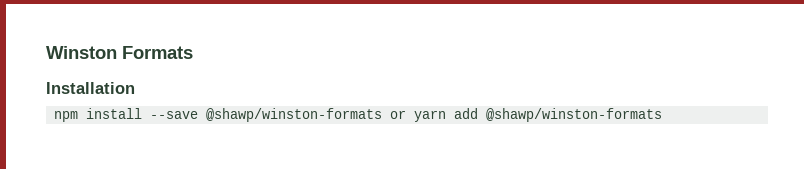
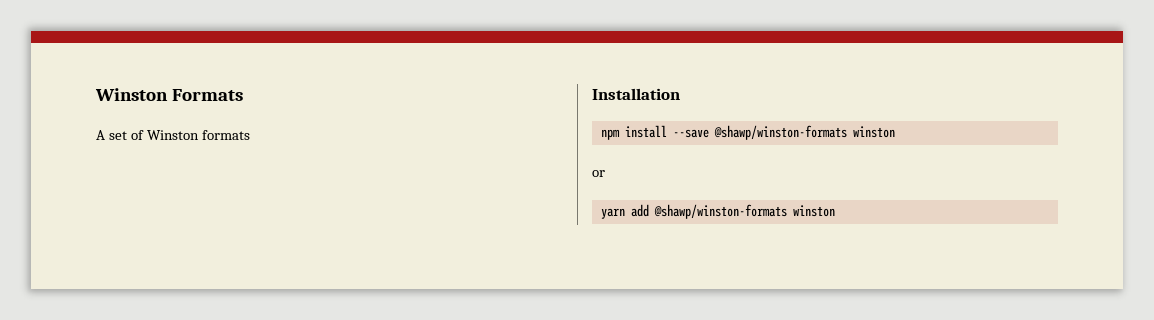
+ A set of Winston formats
- npm install --save @shawp/winston-formats or yarn add @shawp/winston-formats
+ npm install --save @shawp/winston-formats winston
+ or
+ yarn add @shawp/winston-formats winston

